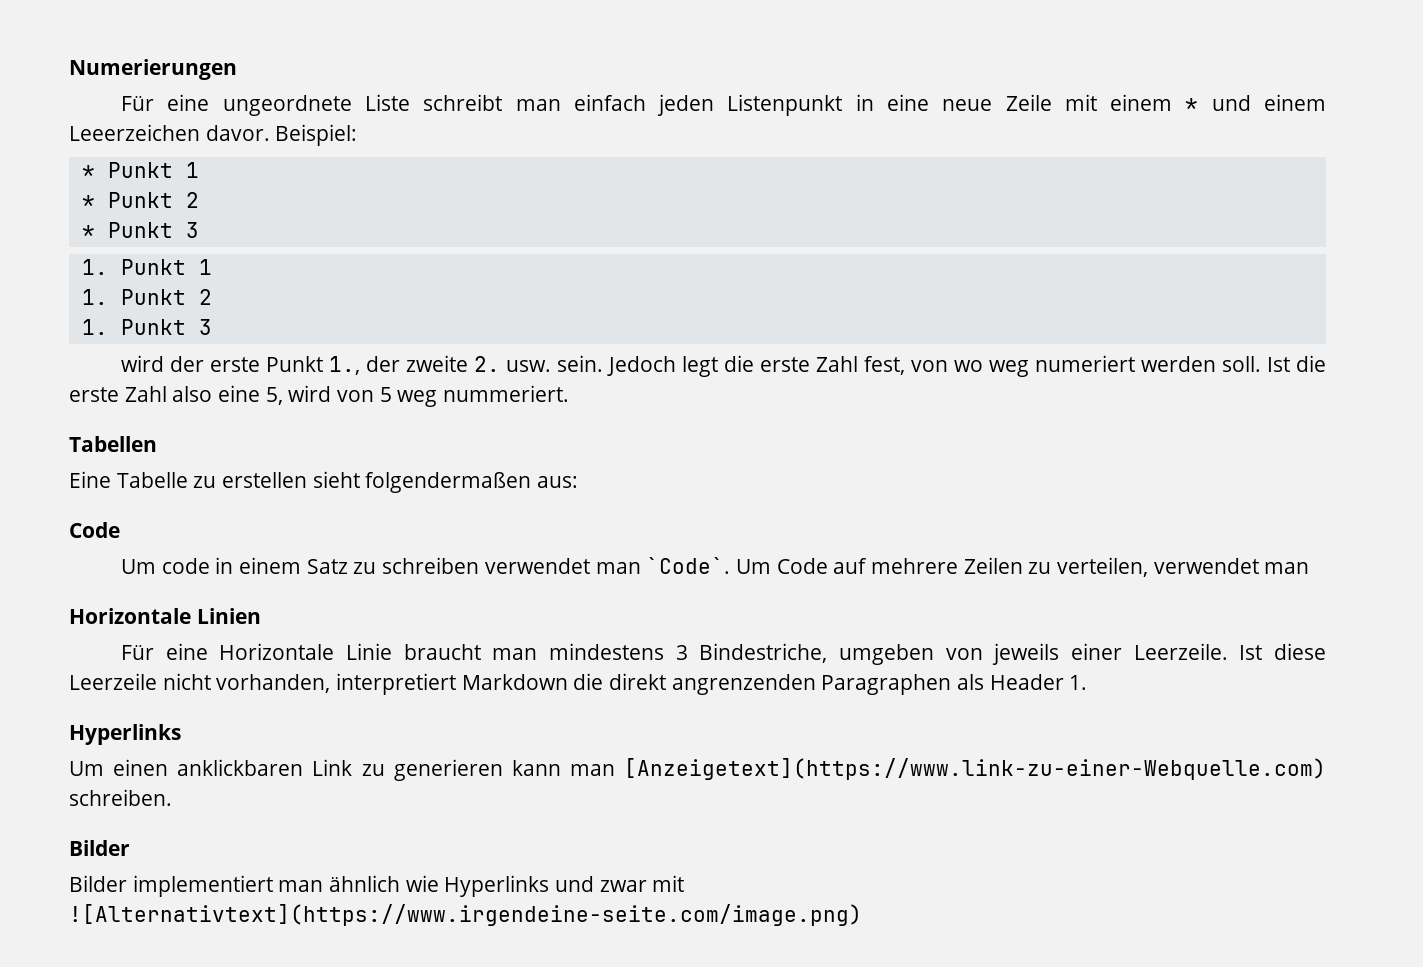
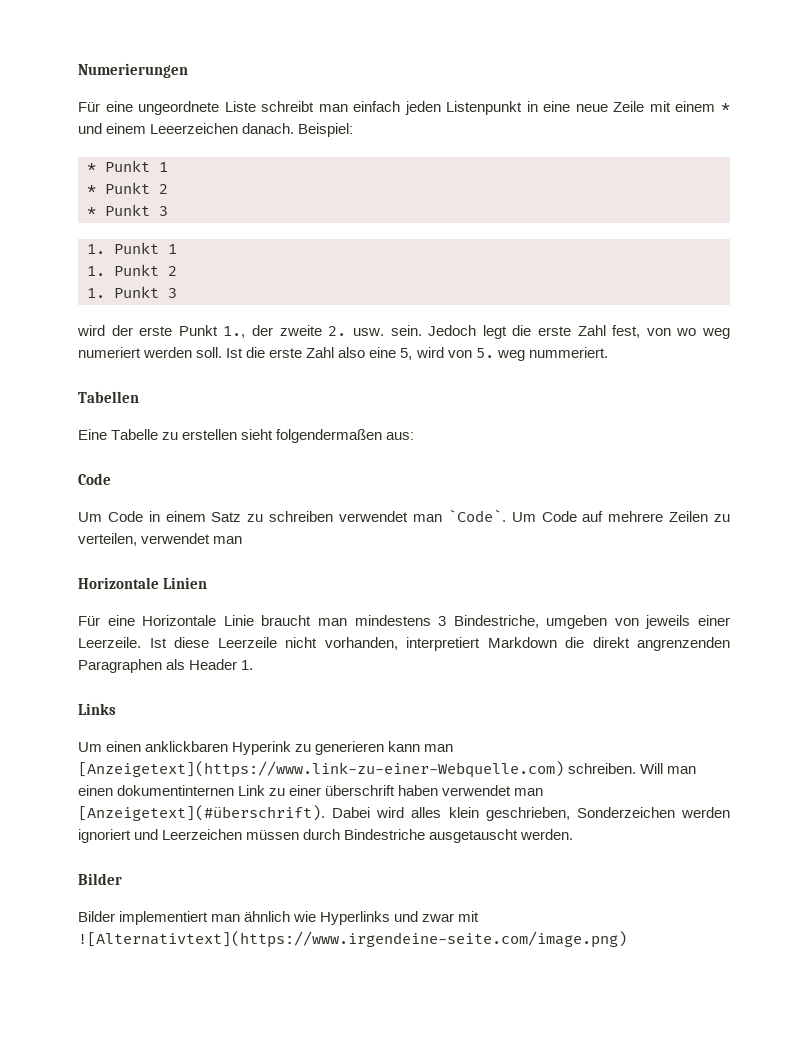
- Für eine ungeordnete Liste schreibt man einfach jeden Listenpunkt in eine neue Zeile mit einem * und einem Leeerzeichen davor.
+ Für eine ungeordnete Liste schreibt man einfach jeden Listenpunkt in eine neue Zeile mit einem * und einem Leeerzeichen danach.
- Ist die erste Zahl also eine 5, wird von 5 weg nummeriert.
+ Ist die erste Zahl also eine 5, wird von 5. weg nummeriert.
- Um code in einem Satz zu schreiben verwendet man `Code`.
+ Um Code in einem Satz zu schreiben verwendet man `Code`.
  Ist diese Leerzeile nicht vorhanden, interpretiert Markdown die direkt angrenzenden Paragraphen als Header 1.
- Hyperlinks
+ Links
- Um einen anklickbaren Link zu generieren kann man [Anzeigetext](https://www.link-zu-einer-Webquelle.com) schreiben.
+ Um einen anklickbaren Hyperink zu generieren kann man [Anzeigetext](https://www.link-zu-einer-Webquelle.com) schreiben. Will man einen dokumentinternen Link zu einer überschrift haben verwendet man [Anzeigetext](#überschrift). Dabei wird alles klein geschrieben, Sonderzeichen werden ignoriert und Leerzeichen müssen durch Bindestriche ausgetauscht werden.

